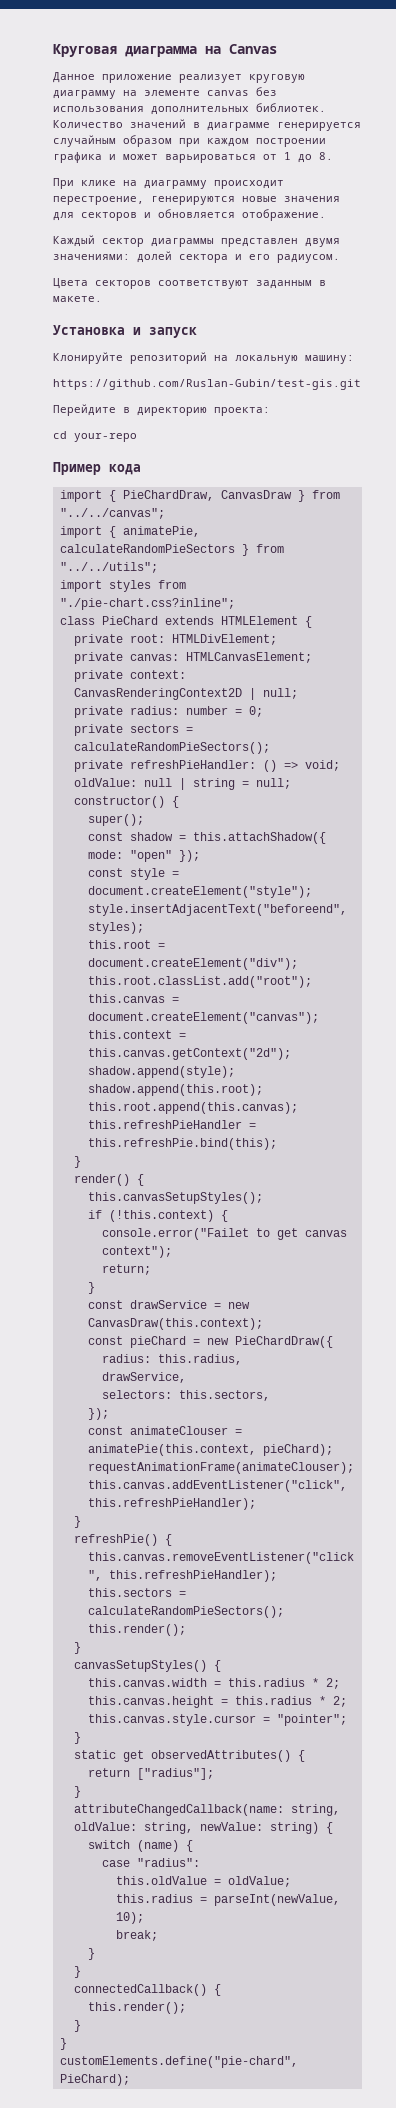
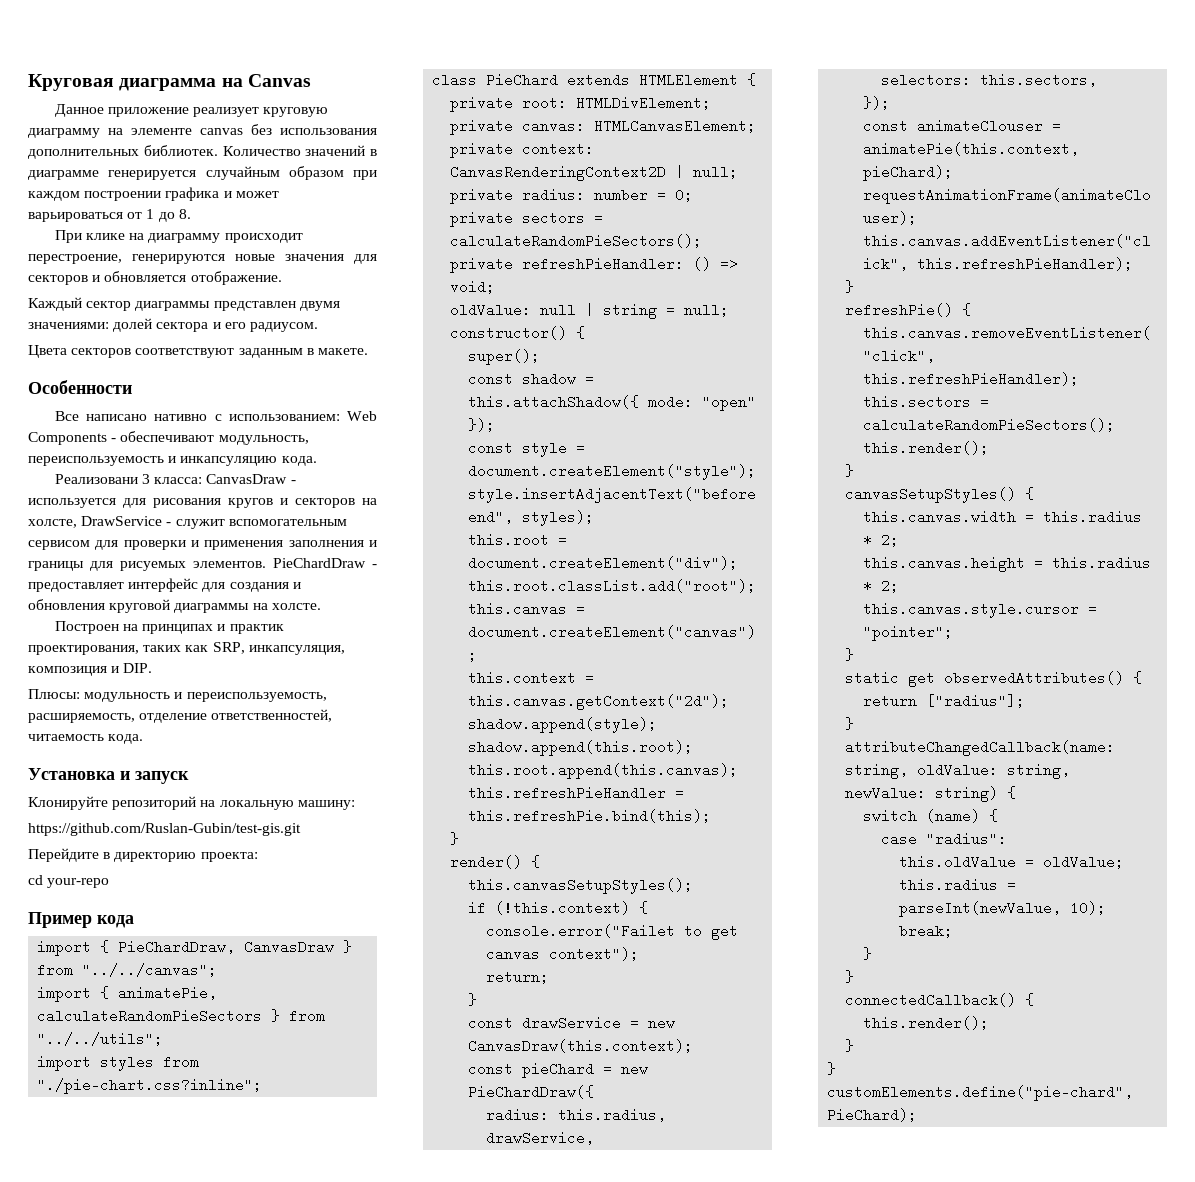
+ Особенности
+ Все написано нативно с использованием: Web Components - обеспечивают модульность, переиспользуемость и инкапсуляцию кода.
+ Реализовани 3 класса: CanvasDraw - используется для рисования кругов и секторов на холсте, DrawService - служит вспомогательным сервисом для проверки и применения заполнения и границы для рисуемых элементов. PieChardDraw - предоставляет интерфейс для создания и обновления круговой диаграммы на холсте.
+ Построен на принципах и практик проектирования, таких как SRP, инкапсуляция, композиция и DIP.
+ Плюсы: модульность и переиспользуемость, расширяемость, отделение ответственностей, читаемость кода.

